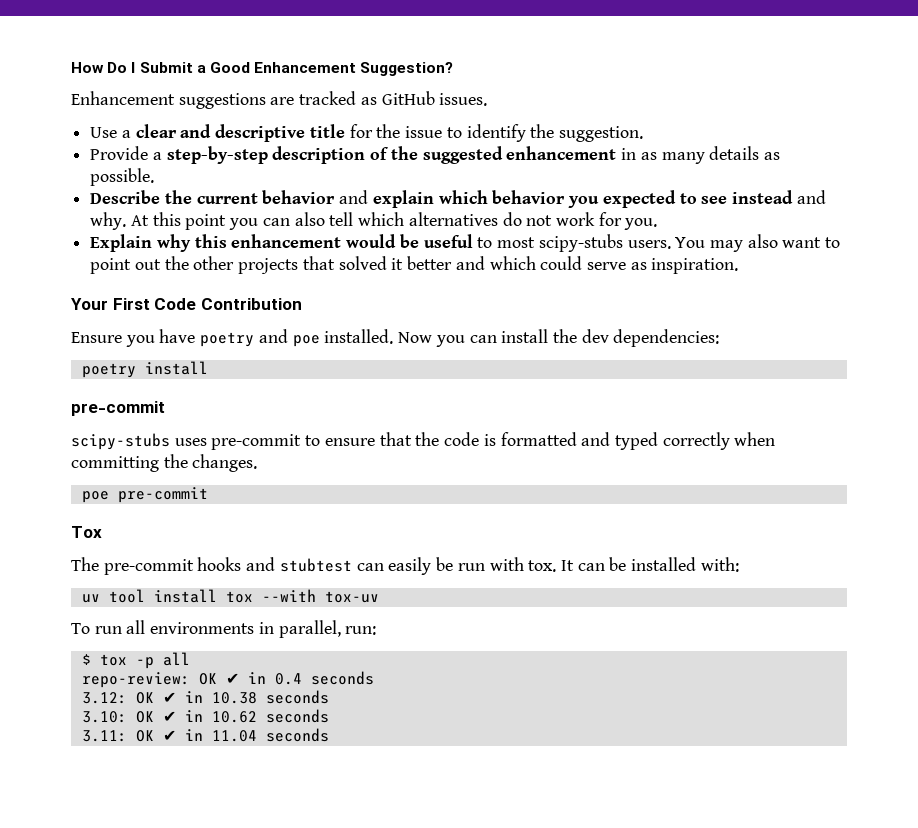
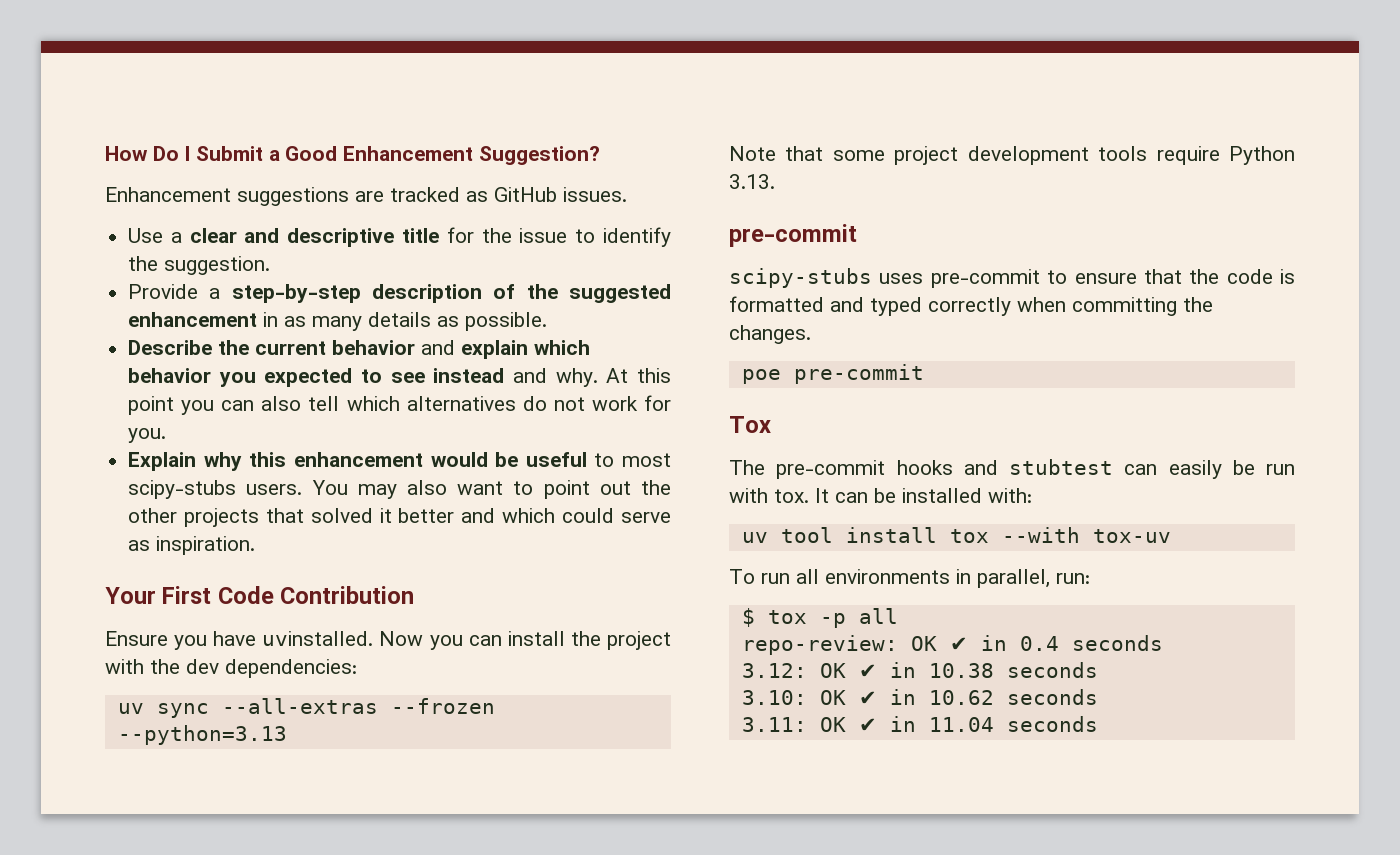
- Ensure you have poetry and poe installed.
+ Ensure you have uvinstalled.
- Now you can install the dev dependencies:
+ Now you can install the project with the dev dependencies:
- poetry install
+ uv sync --all-extras --frozen --python=3.13
+ Note that some project development tools require Python 3.13.

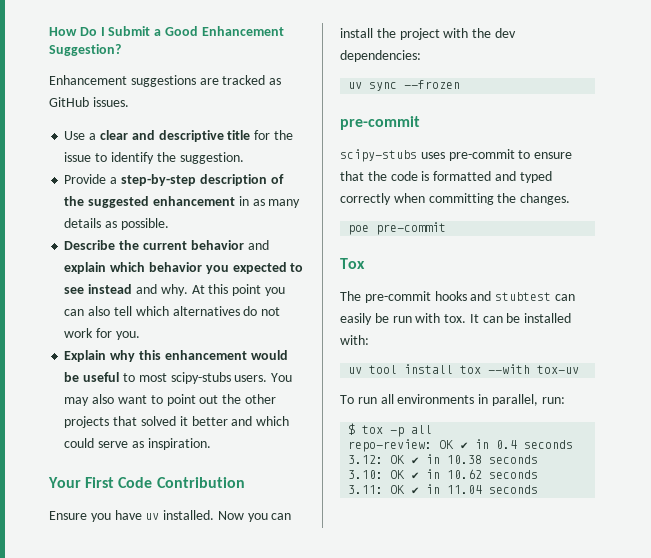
- Ensure you have uvinstalled.
+ Ensure you have uv installed.
- uv sync --all-extras --frozen --python=3.13
- Note that some project development tools require Python 3.13.
+ uv sync --frozen

